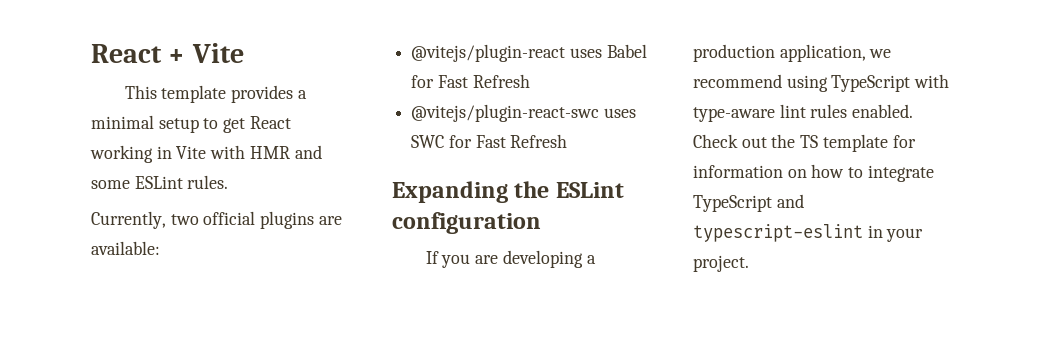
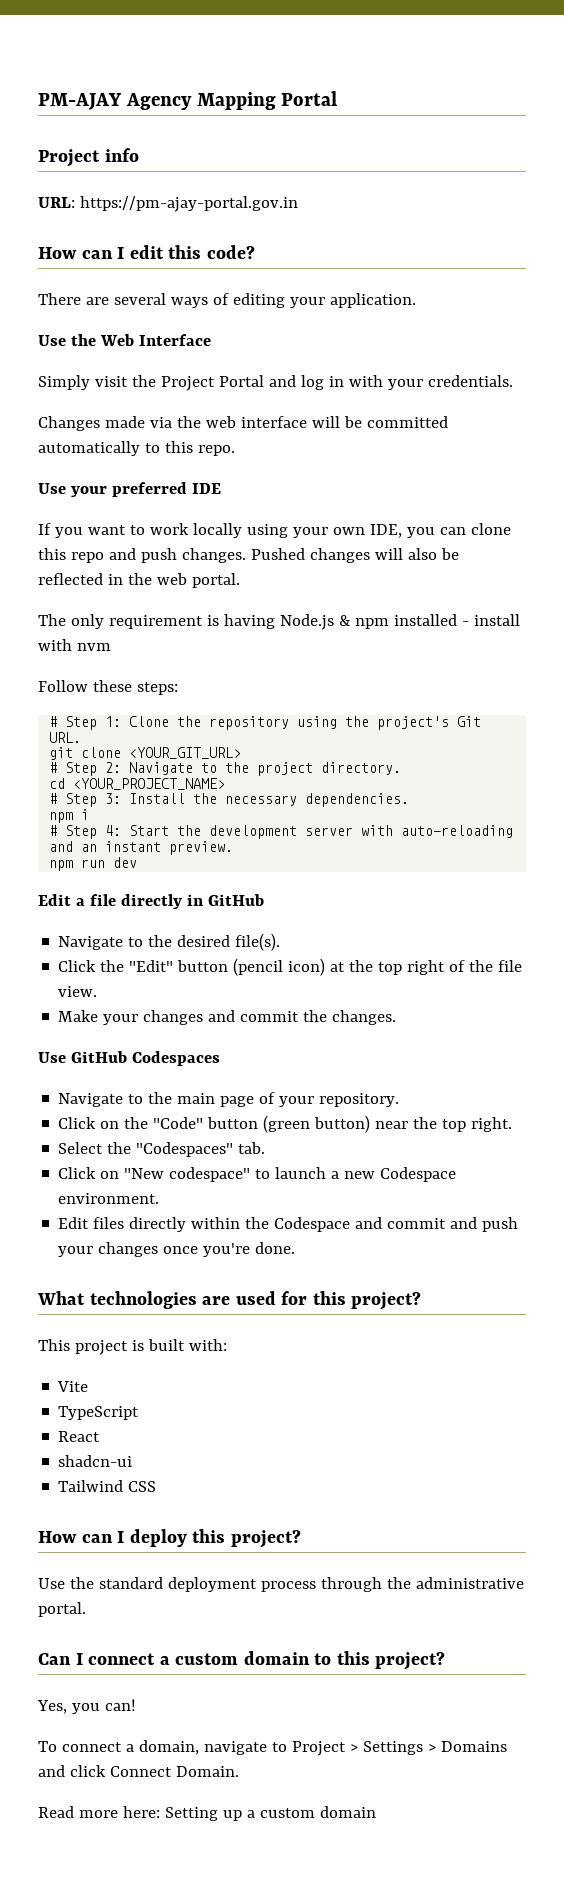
- React + Vite
- This template provides a minimal setup to get React working in Vite with HMR and some ESLint rules.
- Currently, two official plugins are available:
- @vitejs/plugin-react uses Babel for Fast Refresh
- @vitejs/plugin-react-swc uses SWC for Fast Refresh
- Expanding the ESLint configuration
- If you are developing a production application, we recommend using TypeScript with type-aware lint rules enabled. Check out the TS template for information on how to integrate TypeScript and typescript-eslint in your project.
+ PM-AJAY Agency Mapping Portal
+ Project info
+ URL: https://pm-ajay-portal.gov.in
+ How can I edit this code?
+ There are several ways of editing your application.
+ Use the Web Interface
+ Simply visit the Project Portal and log in with your credentials.
+ Changes made via the web interface will be committed automatically to this repo.
+ Use your preferred IDE
+ If you want to work locally using your own IDE, you can clone this repo and push changes. Pushed changes will also be reflected in the web portal.
+ The only requirement is having Node.js & npm installed - install with nvm
+ Follow these steps:
+ # Step 1: Clone the repository using the project's Git URL.
+ git clone <YOUR_GIT_URL>
+ # Step 2: Navigate to the project directory.
+ cd <YOUR_PROJECT_NAME>
+ # Step 3: Install the necessary dependencies.
+ npm i
+ # Step 4: Start the development server with auto-reloading and an instant preview.
+ npm run dev
+ Edit a file directly in GitHub
+ Navigate to the desired file(s).
+ Click the "Edit" button (pencil icon) at the top right of the file view.
+ Make your changes and commit the changes.
+ Use GitHub Codespaces
+ Navigate to the main page of your repository.
+ Click on the "Code" button (green button) near the top right.
+ Select the "Codespaces" tab.
+ Click on "New codespace" to launch a new Codespace environment.
+ Edit files directly within the Codespace and commit and push your changes once you're done.
+ What technologies are used for this project?
+ This project is built with:
+ Vite
+ TypeScript
+ React
+ shadcn-ui
+ Tailwind CSS
+ How can I deploy this project?
+ Use the standard deployment process through the administrative portal.
+ Can I connect a custom domain to this project?
+ Yes, you can!
+ To connect a domain, navigate to Project > Settings > Domains and click Connect Domain.
+ Read more here: Setting up a custom domain

